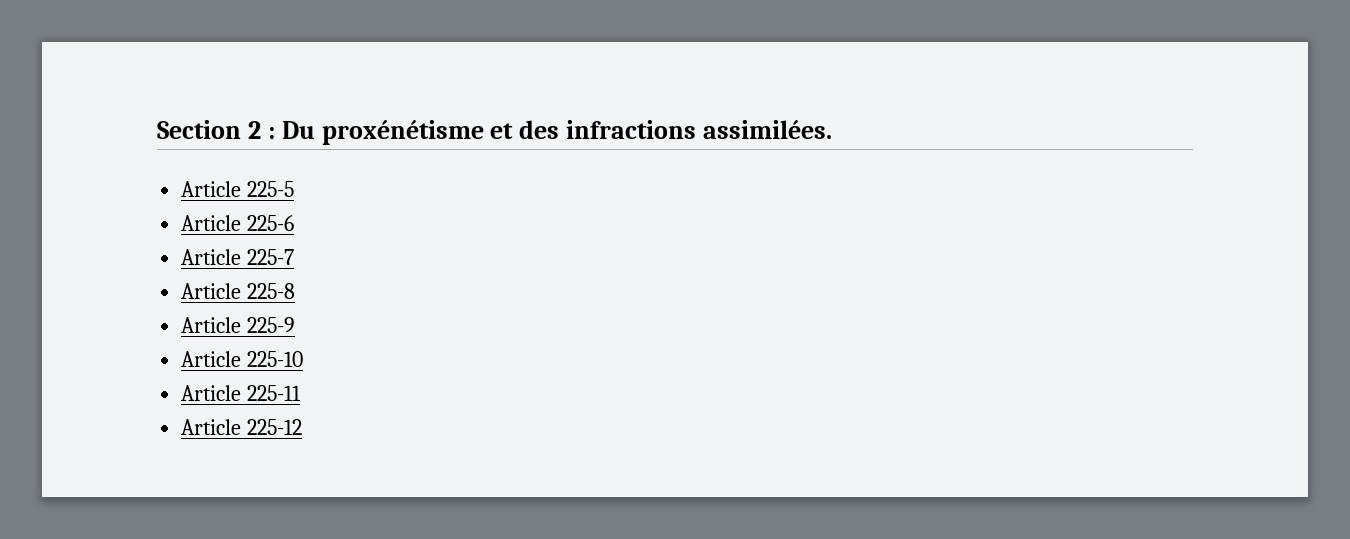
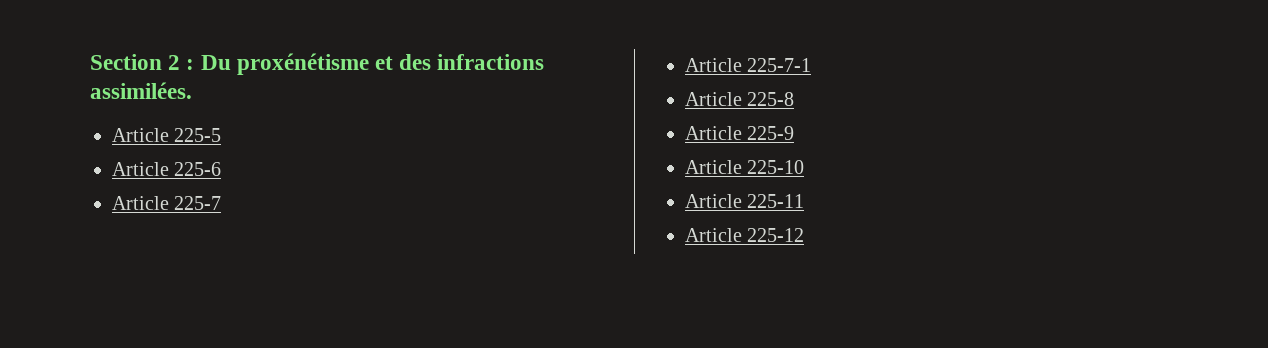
+ Article 225-7-1

